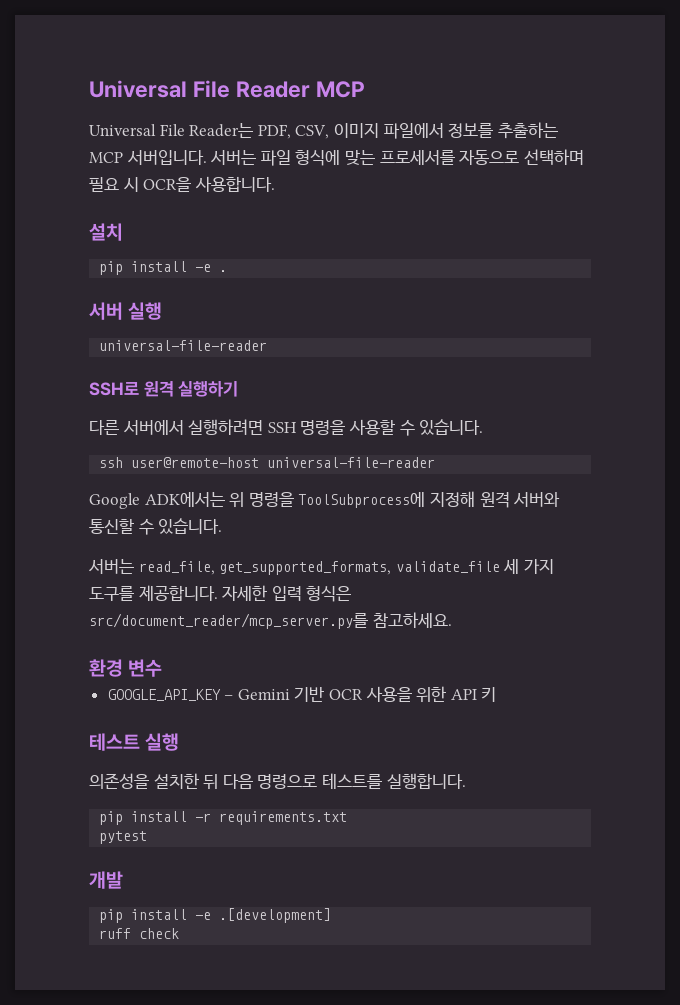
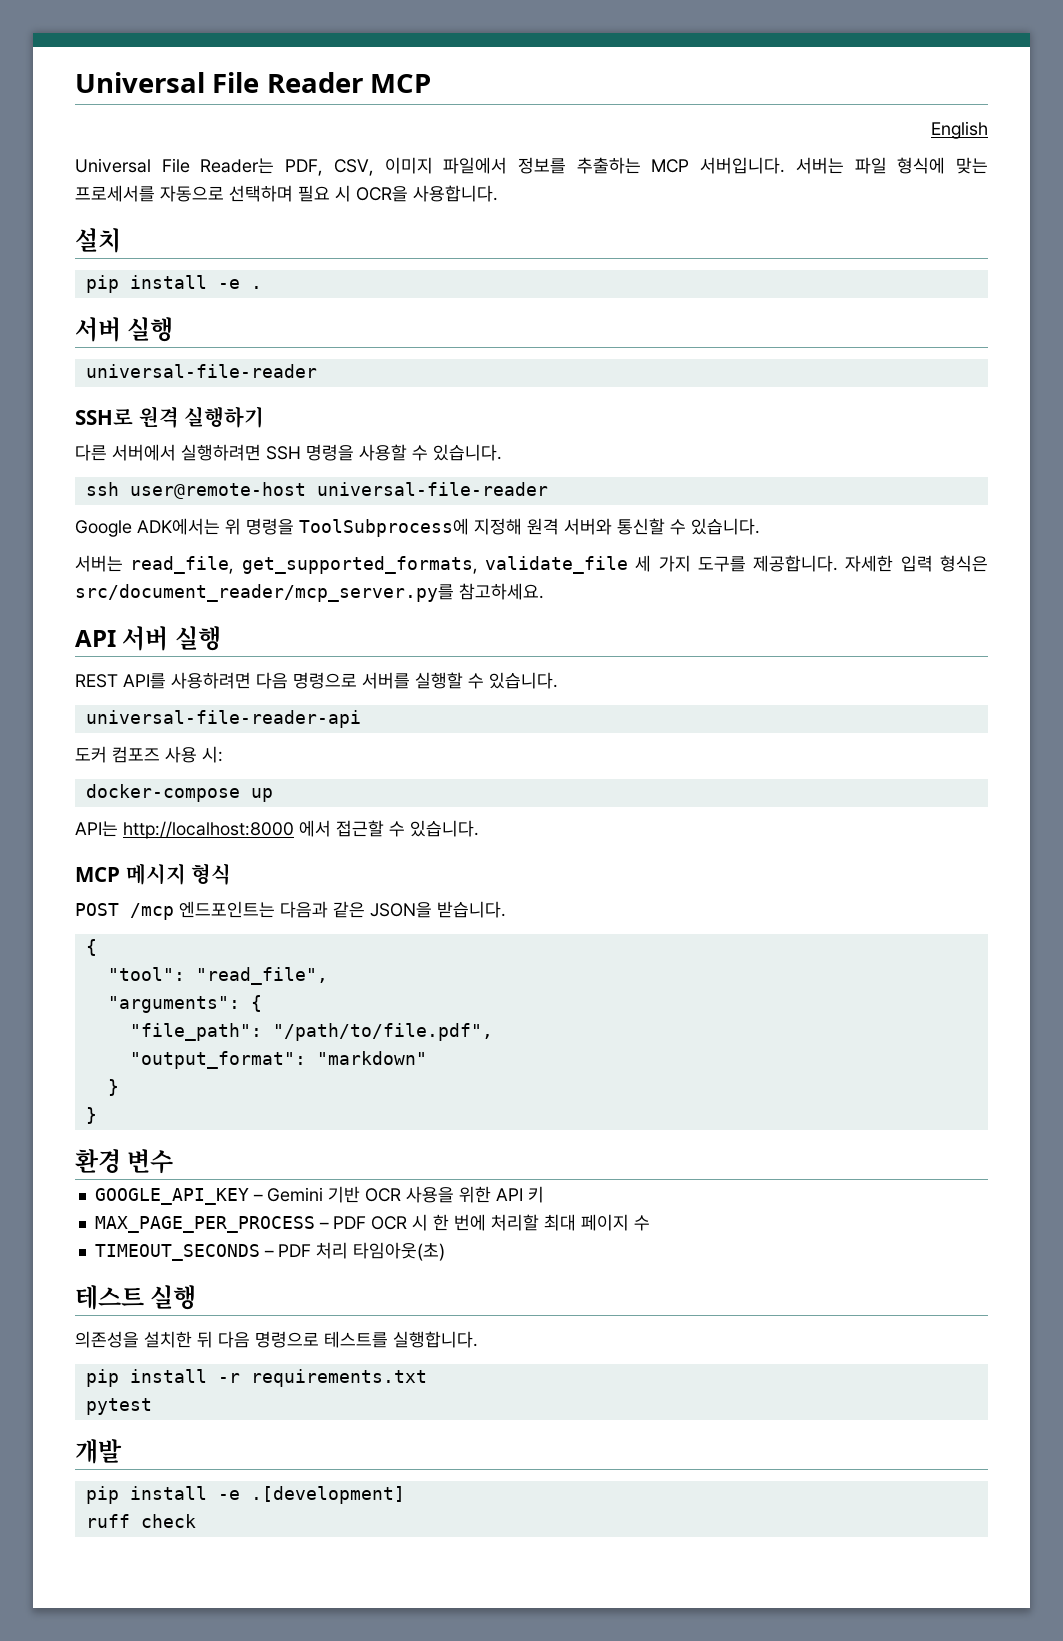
+ English
+ API 서버 실행
+ REST API를 사용하려면 다음 명령으로 서버를 실행할 수 있습니다.
+ universal-file-reader-api
+ 도커 컴포즈 사용 시:
+ docker-compose up
+ API는 http://localhost:8000 에서 접근할 수 있습니다.
+ MCP 메시지 형식
+ POST /mcp 엔드포인트는 다음과 같은 JSON을 받습니다.
+ {
+ "tool": "read_file",
+ "arguments": {
+ "file_path": "/path/to/file.pdf",
+ "output_format": "markdown"
+ }
+ }
+ MAX_PAGE_PER_PROCESS – PDF OCR 시 한 번에 처리할 최대 페이지 수
+ TIMEOUT_SECONDS – PDF 처리 타임아웃(초)

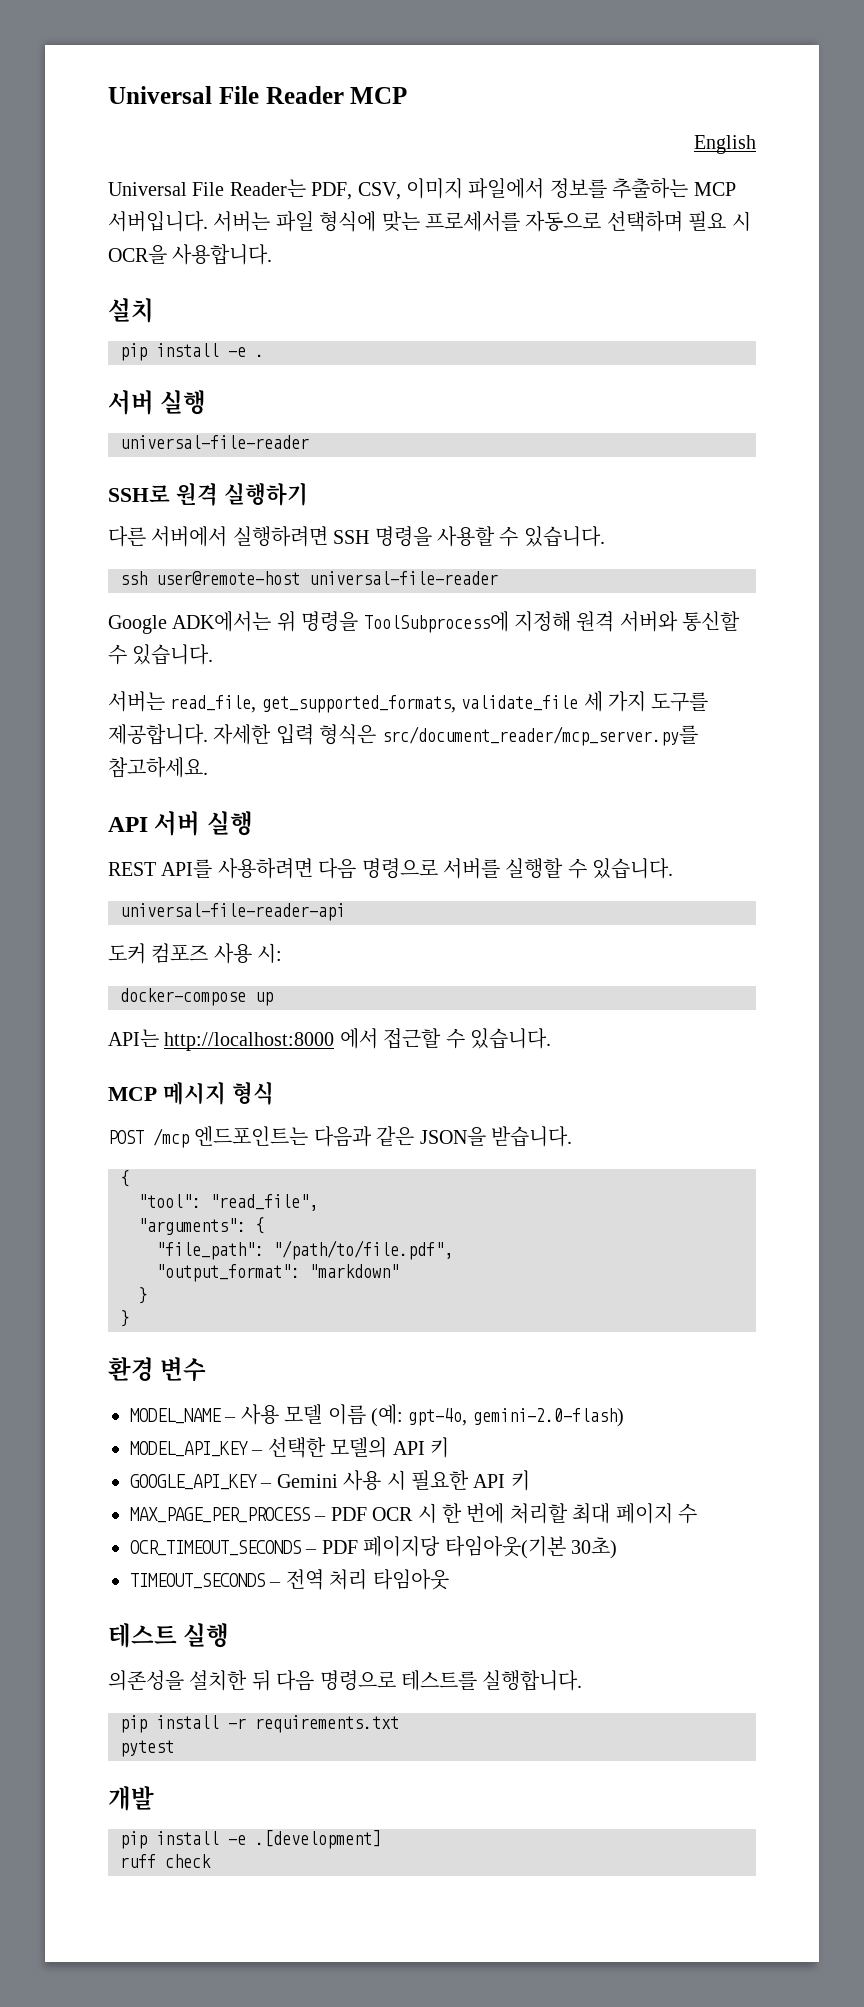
+ MODEL_NAME – 사용 모델 이름 (예: gpt-4o, gemini-2.0-flash)
+ MODEL_API_KEY – 선택한 모델의 API 키
- GOOGLE_API_KEY – Gemini 기반 OCR 사용을 위한 API 키
+ GOOGLE_API_KEY – Gemini 사용 시 필요한 API 키
+ OCR_TIMEOUT_SECONDS – PDF 페이지당 타임아웃(기본 30초)
- TIMEOUT_SECONDS – PDF 처리 타임아웃(초)
+ TIMEOUT_SECONDS – 전역 처리 타임아웃

